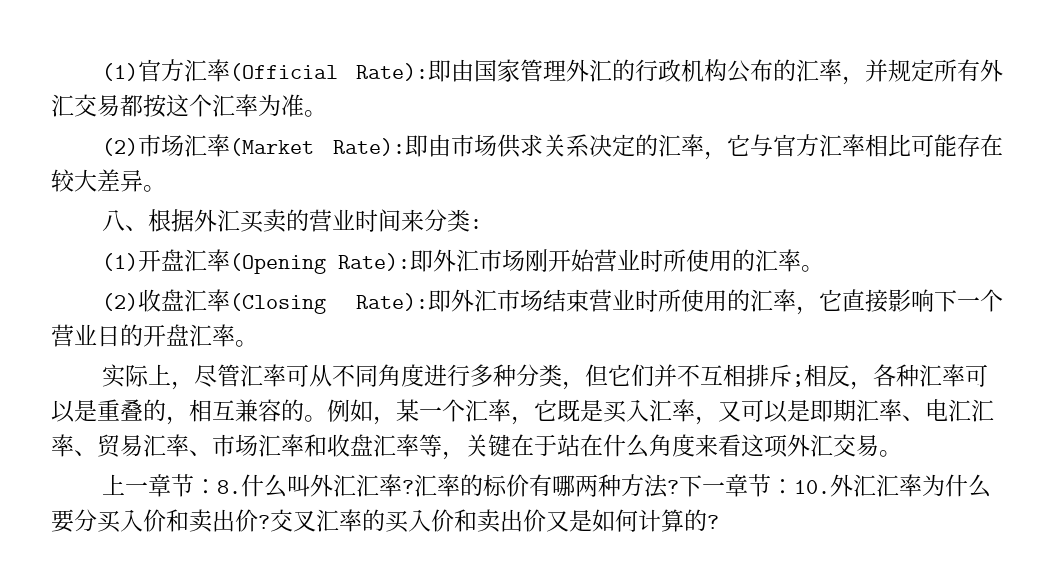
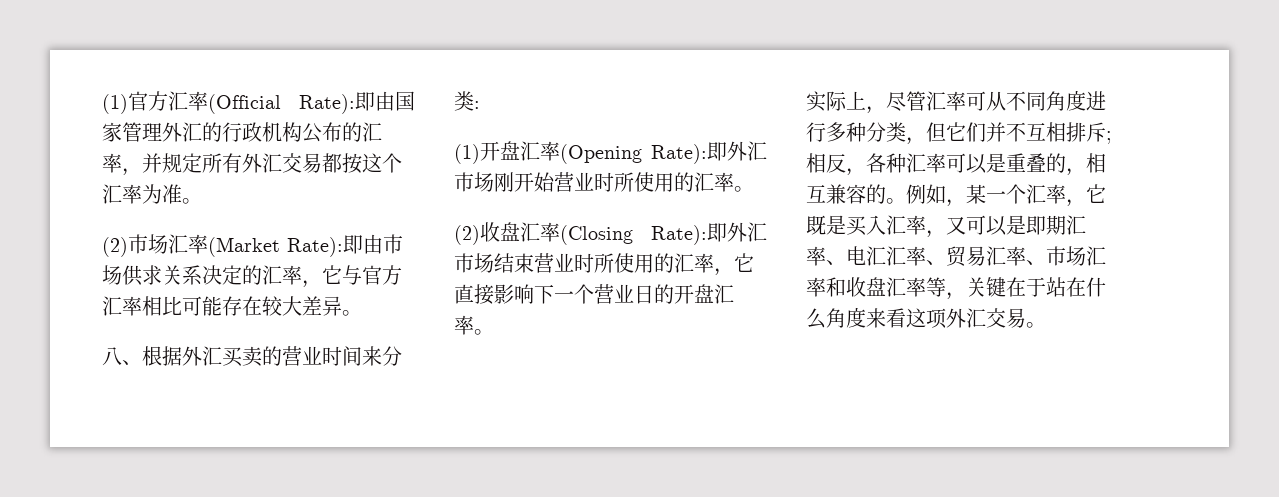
- 上一章节：8.什么叫外汇汇率?汇率的标价有哪两种方法?下一章节：10.外汇汇率为什么要分买入价和卖出价?交叉汇率的买入价和卖出价又是如何计算的?

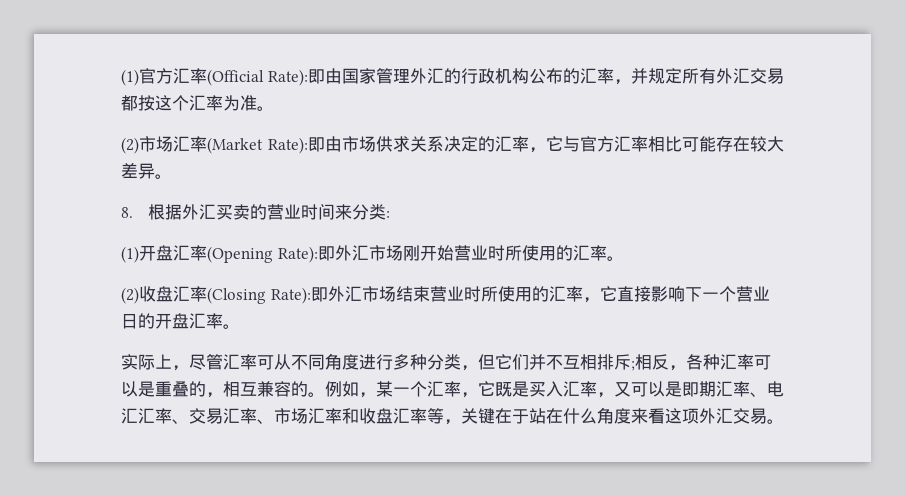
- 八、根据外汇买卖的营业时间来分类:
+ 8.根据外汇买卖的营业时间来分类:
- 例如，某一个汇率，它既是买入汇率，又可以是即期汇率、电汇汇率、贸易汇率、市场汇率和收盘汇率等，关键在于站在什么角度来看这项外汇交易。
+ 例如，某一个汇率，它既是买入汇率，又可以是即期汇率、电汇汇率、交易汇率、市场汇率和收盘汇率等，关键在于站在什么角度来看这项外汇交易。

